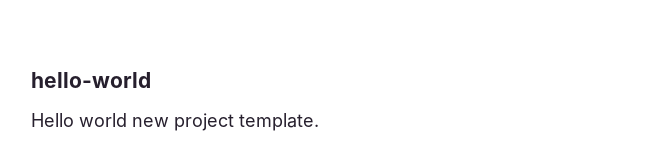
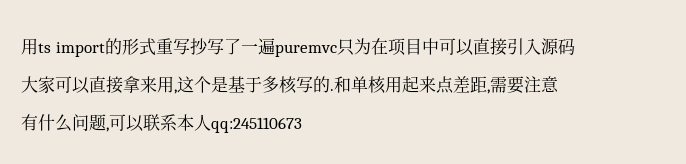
- hello-world
- Hello world new project template.
+ 用ts import的形式重写抄写了一遍puremvc只为在项目中可以直接引入源码
+ 大家可以直接拿来用,这个是基于多核写的.和单核用起来点差距,需要注意
+ 有什么问题,可以联系本人qq:245110673

